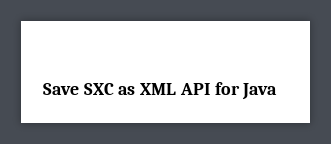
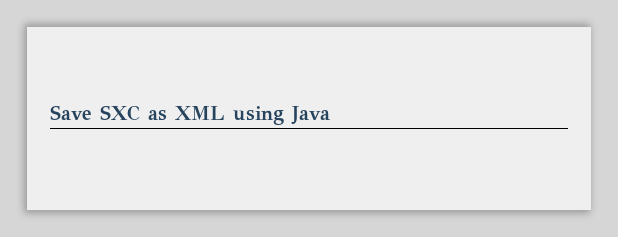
- Save SXC as XML API for Java
+ Save SXC as XML using Java

